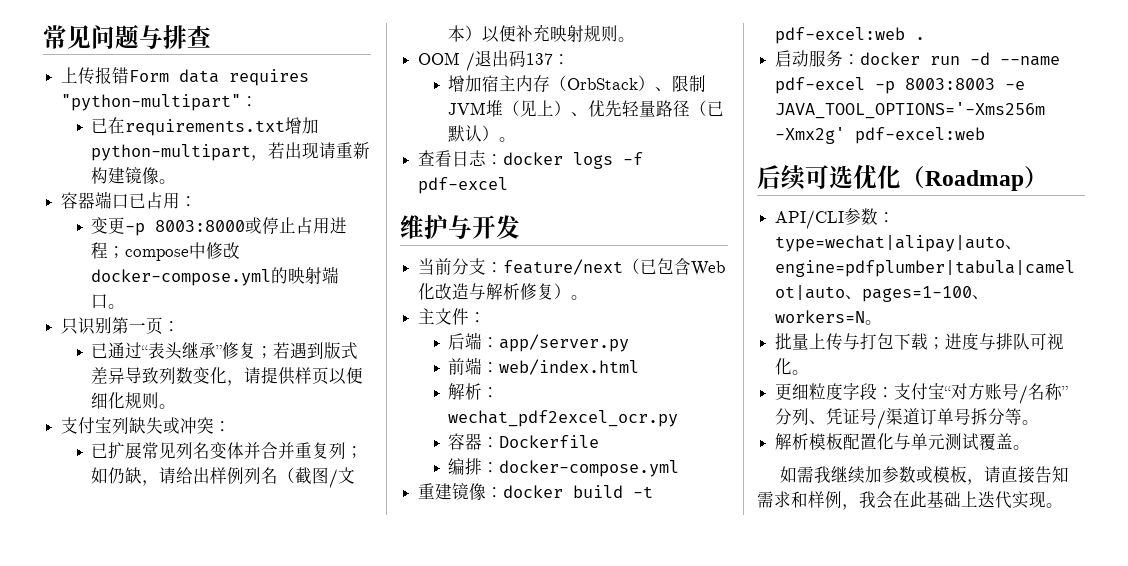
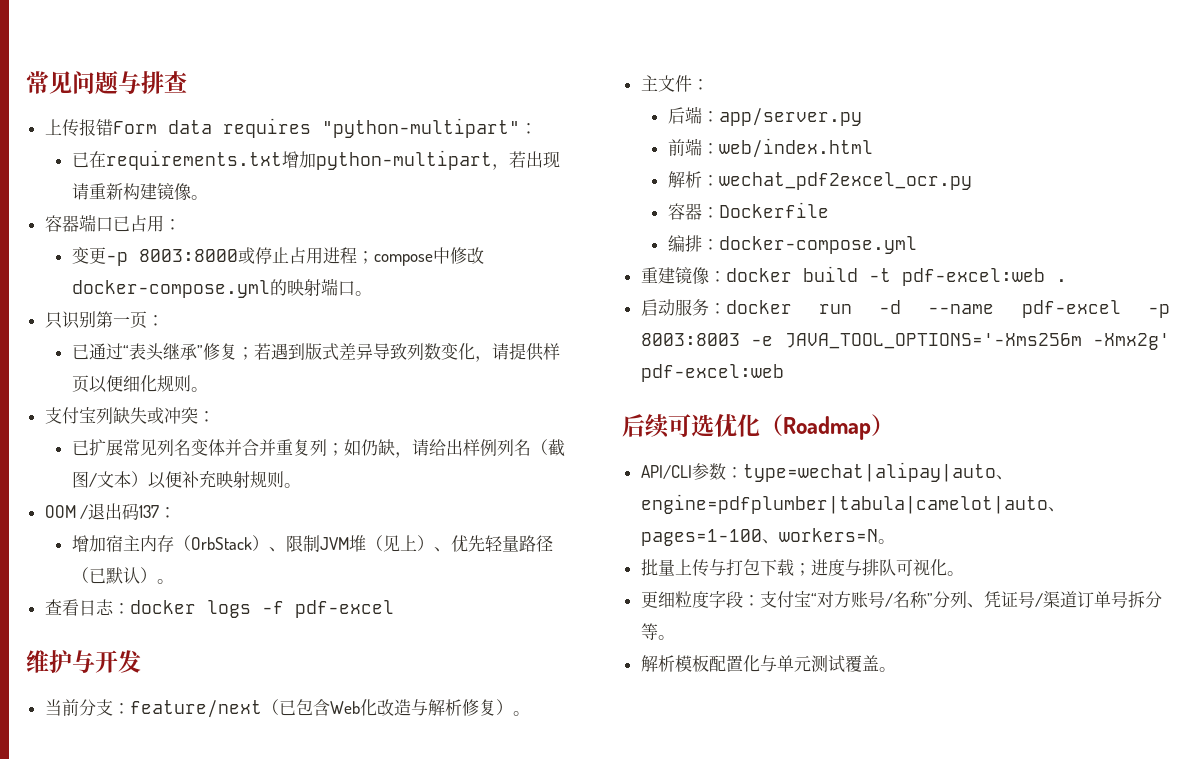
- 如需我继续加参数或模板，请直接告知需求和样例，我会在此基础上迭代实现。

